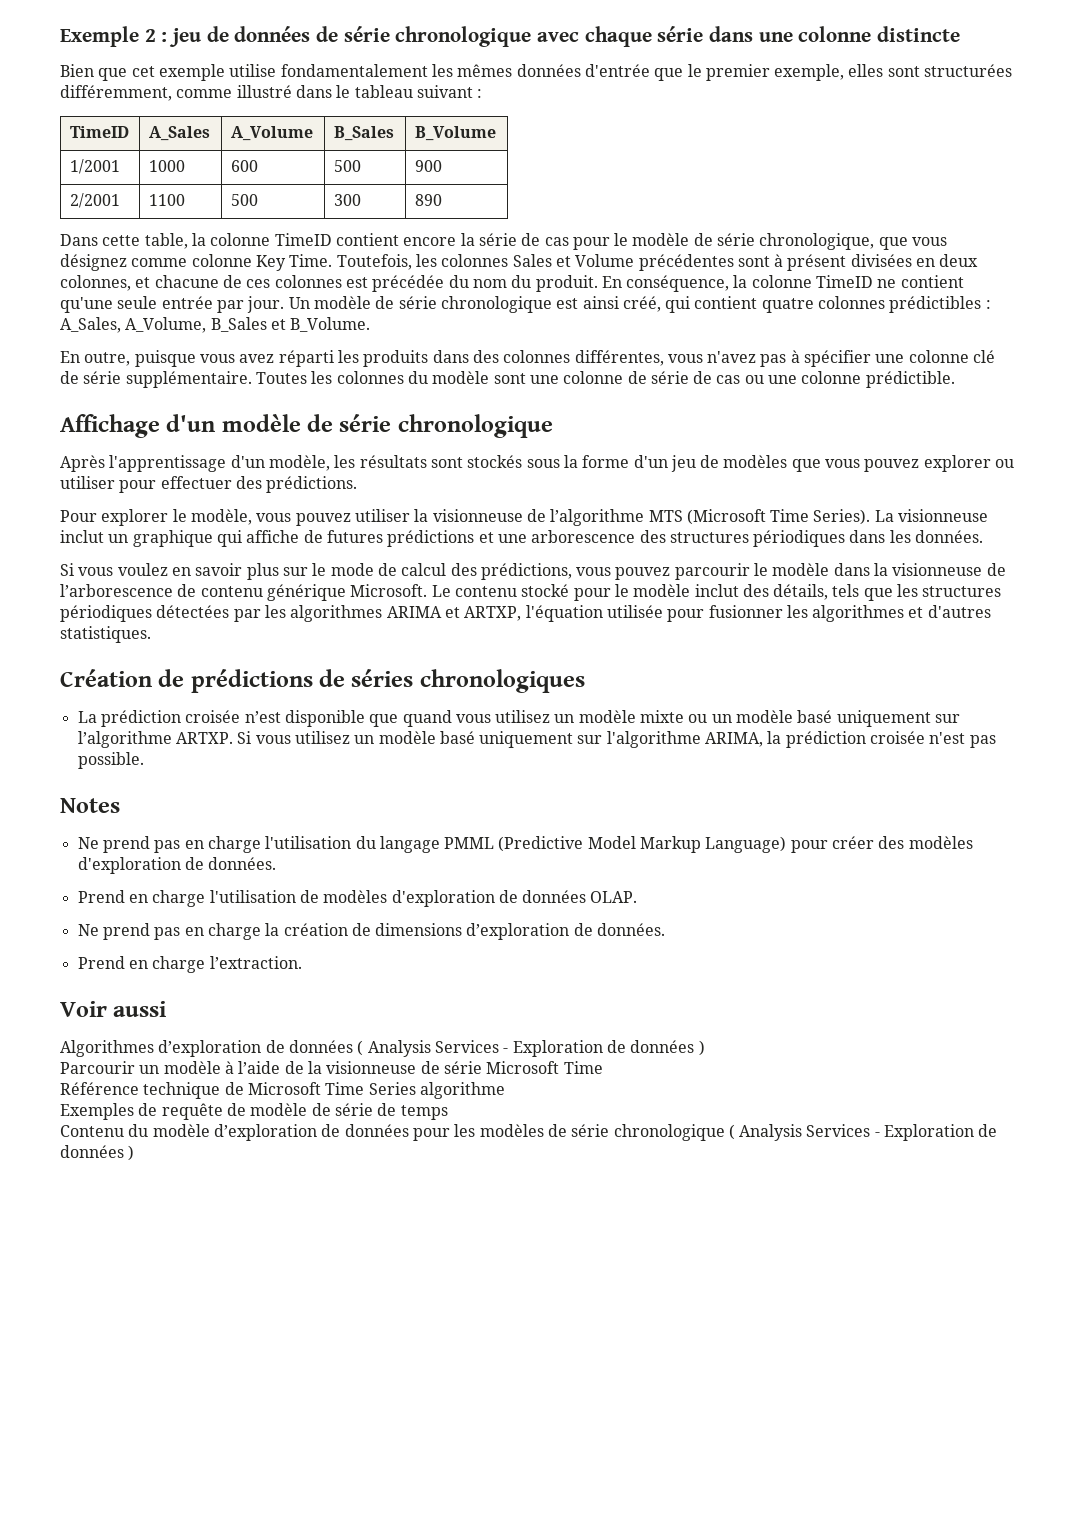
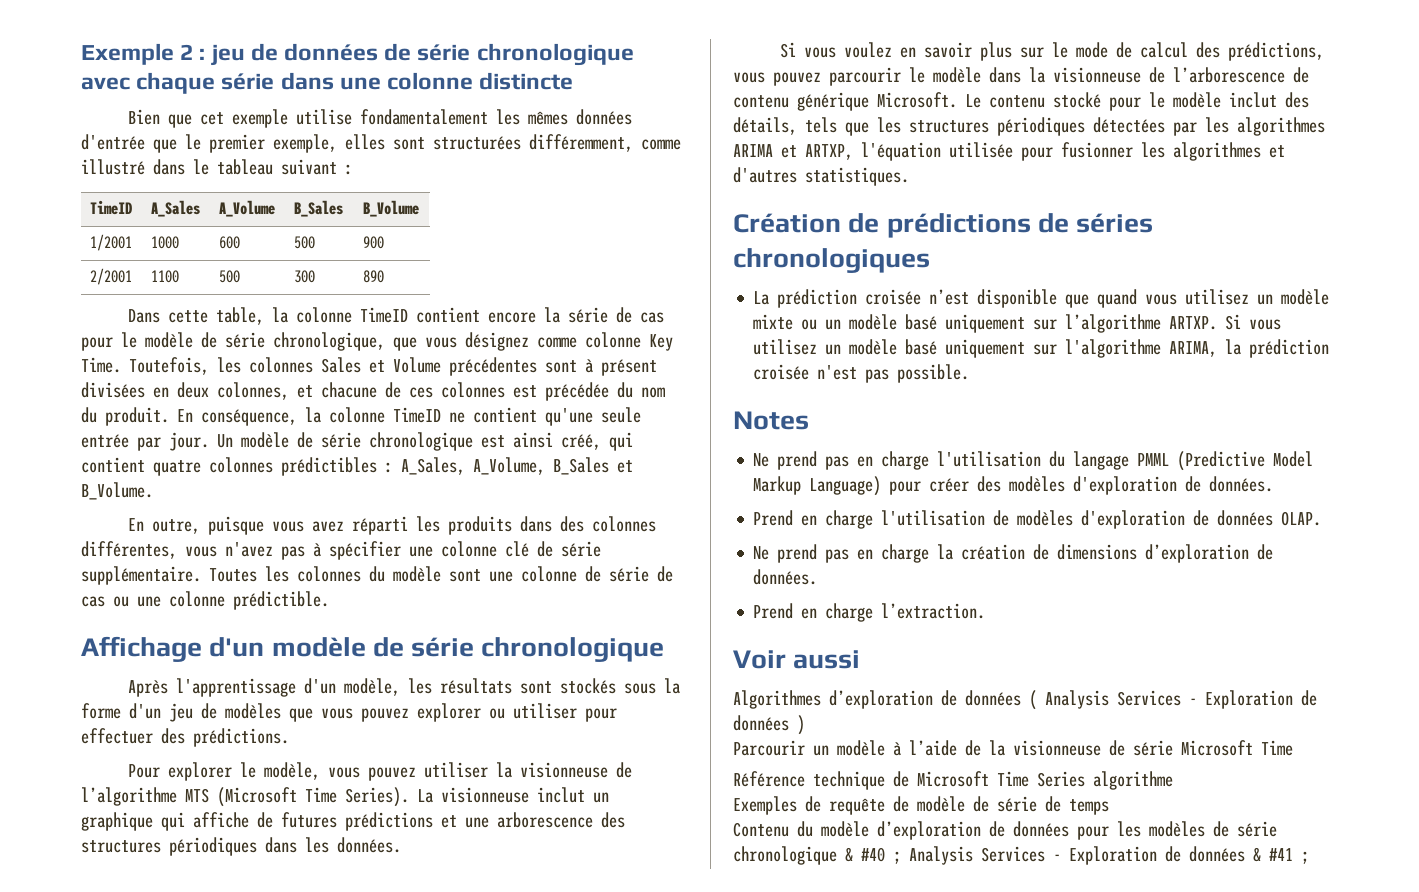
- Contenu du modèle d’exploration de données pour les modèles de série chronologique ( Analysis Services - Exploration de données )
+ Contenu du modèle d’exploration de données pour les modèles de série chronologique & #40 ; Analysis Services - Exploration de données & #41 ;

